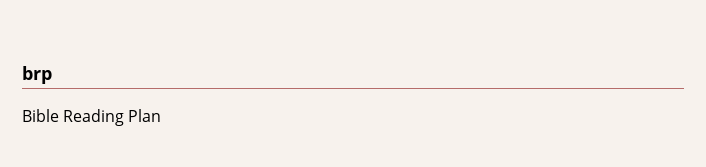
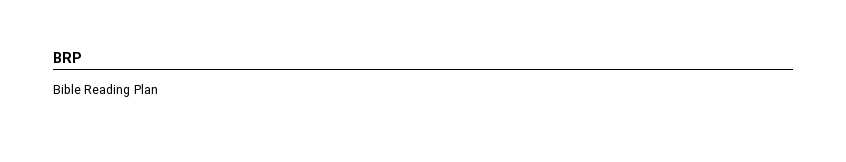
- brp
+ BRP

